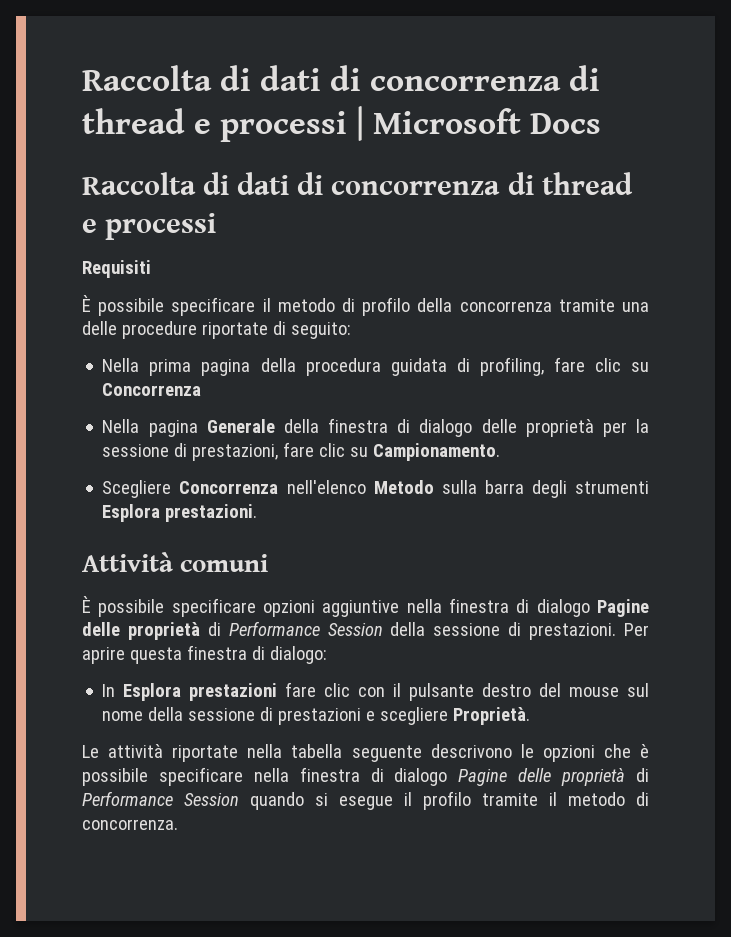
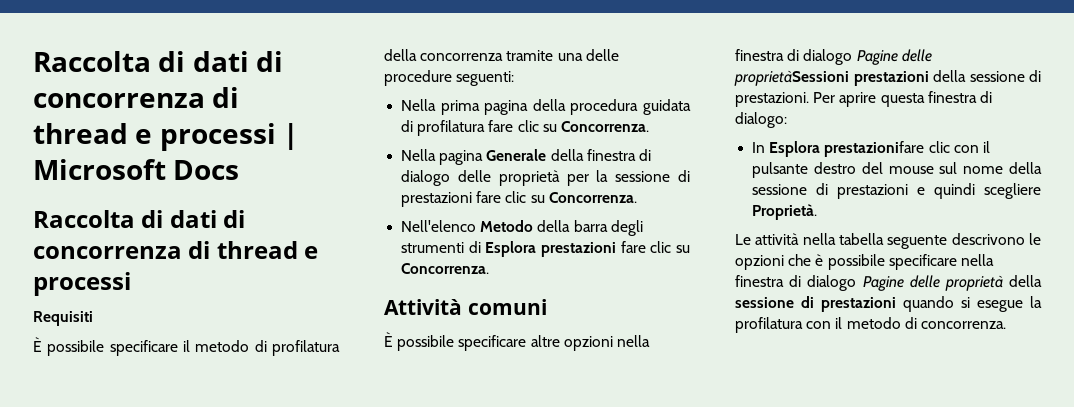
- È possibile specificare il metodo di profilo della concorrenza tramite una delle procedure riportate di seguito:
+ È possibile specificare il metodo di profilatura della concorrenza tramite una delle procedure seguenti:
- Nella prima pagina della procedura guidata di profiling, fare clic su Concorrenza
+ Nella prima pagina della procedura guidata di profilatura fare clic su Concorrenza.
- Nella pagina Generale della finestra di dialogo delle proprietà per la sessione di prestazioni, fare clic su Campionamento.
- Scegliere Concorrenza nell'elenco Metodo sulla barra degli strumenti Esplora prestazioni.
+ Nella pagina Generale della finestra di dialogo delle proprietà per la sessione di prestazioni fare clic su Concorrenza.
+ Nell'elenco Metodo della barra degli strumenti di Esplora prestazioni fare clic su Concorrenza.
- È possibile specificare opzioni aggiuntive nella finestra di dialogo Pagine delle proprietà di Performance Session della sessione di prestazioni.
+ È possibile specificare altre opzioni nella finestra di dialogo Pagine delle proprietàSessioni prestazioni della sessione di prestazioni.
- In Esplora prestazioni fare clic con il pulsante destro del mouse sul nome della sessione di prestazioni e scegliere Proprietà.
+ In Esplora prestazionifare clic con il pulsante destro del mouse sul nome della sessione di prestazioni e quindi scegliere Proprietà.
- Le attività riportate nella tabella seguente descrivono le opzioni che è possibile specificare nella finestra di dialogo Pagine delle proprietà di Performance Session quando si esegue il profilo tramite il metodo di concorrenza.
+ Le attività nella tabella seguente descrivono le opzioni che è possibile specificare nella finestra di dialogo Pagine delle proprietà della sessione di prestazioni quando si esegue la profilatura con il metodo di concorrenza.

